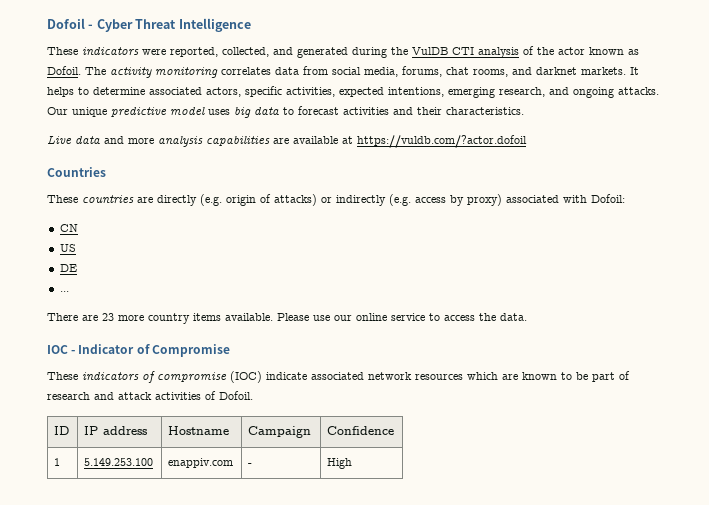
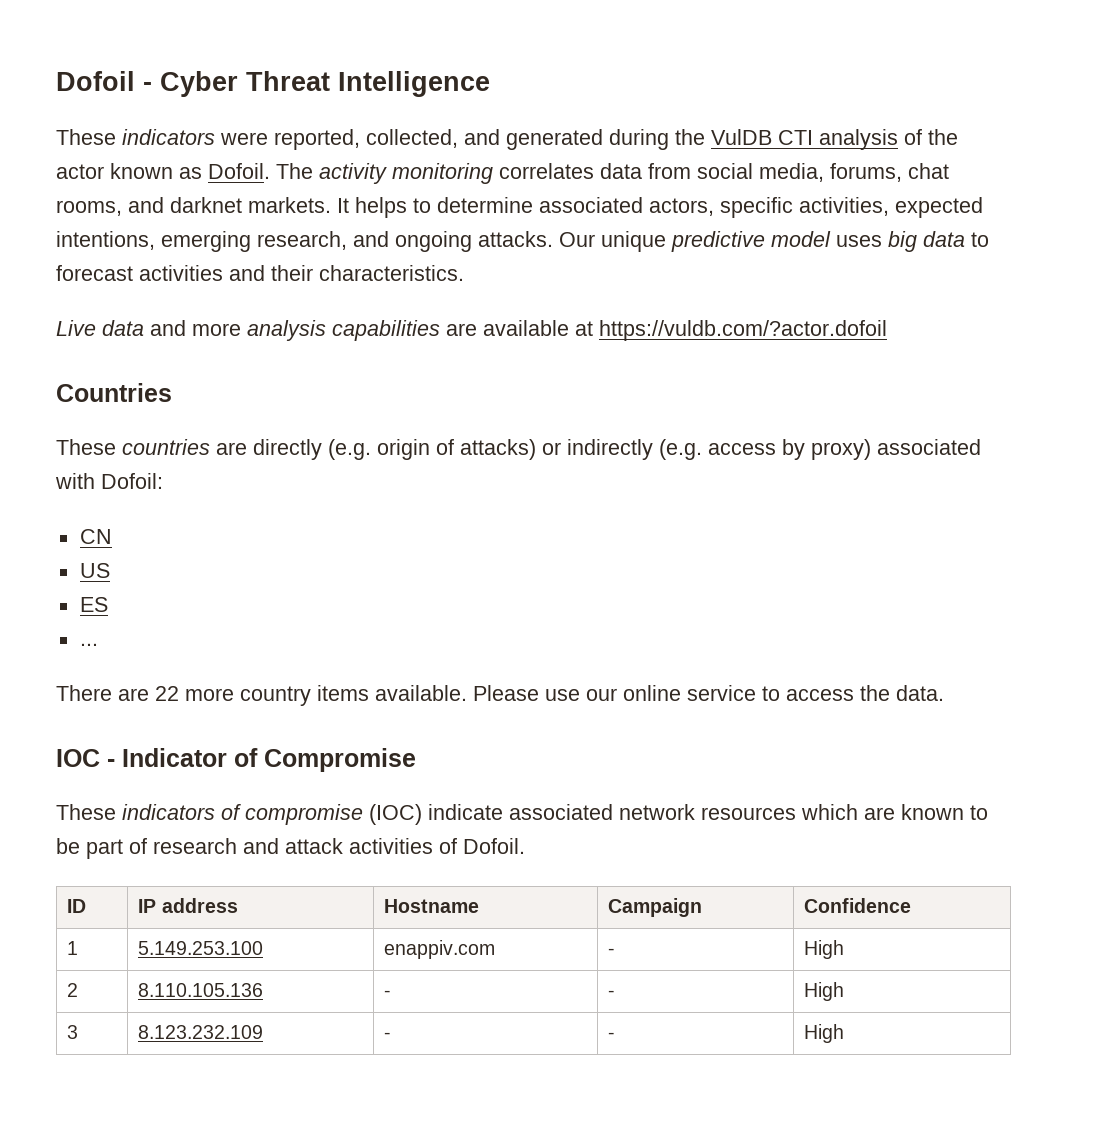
- DE
+ ES
- There are 23 more country items available.
+ There are 22 more country items available.
+ 2 | 8.110.105.136 | - | - | High
+ 3 | 8.123.232.109 | - | - | High

